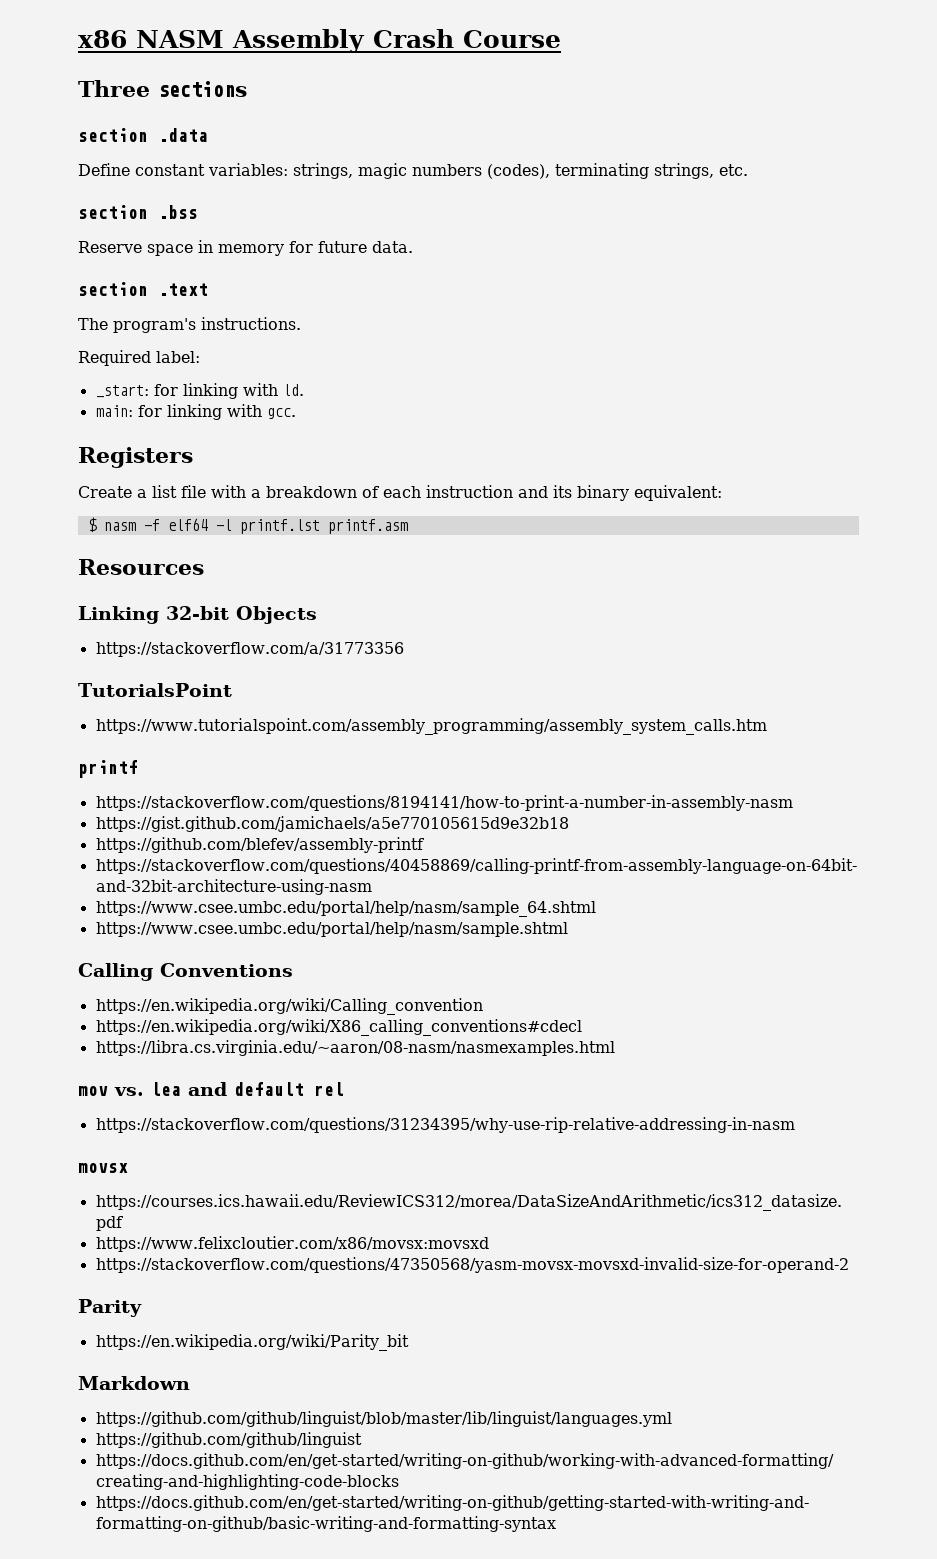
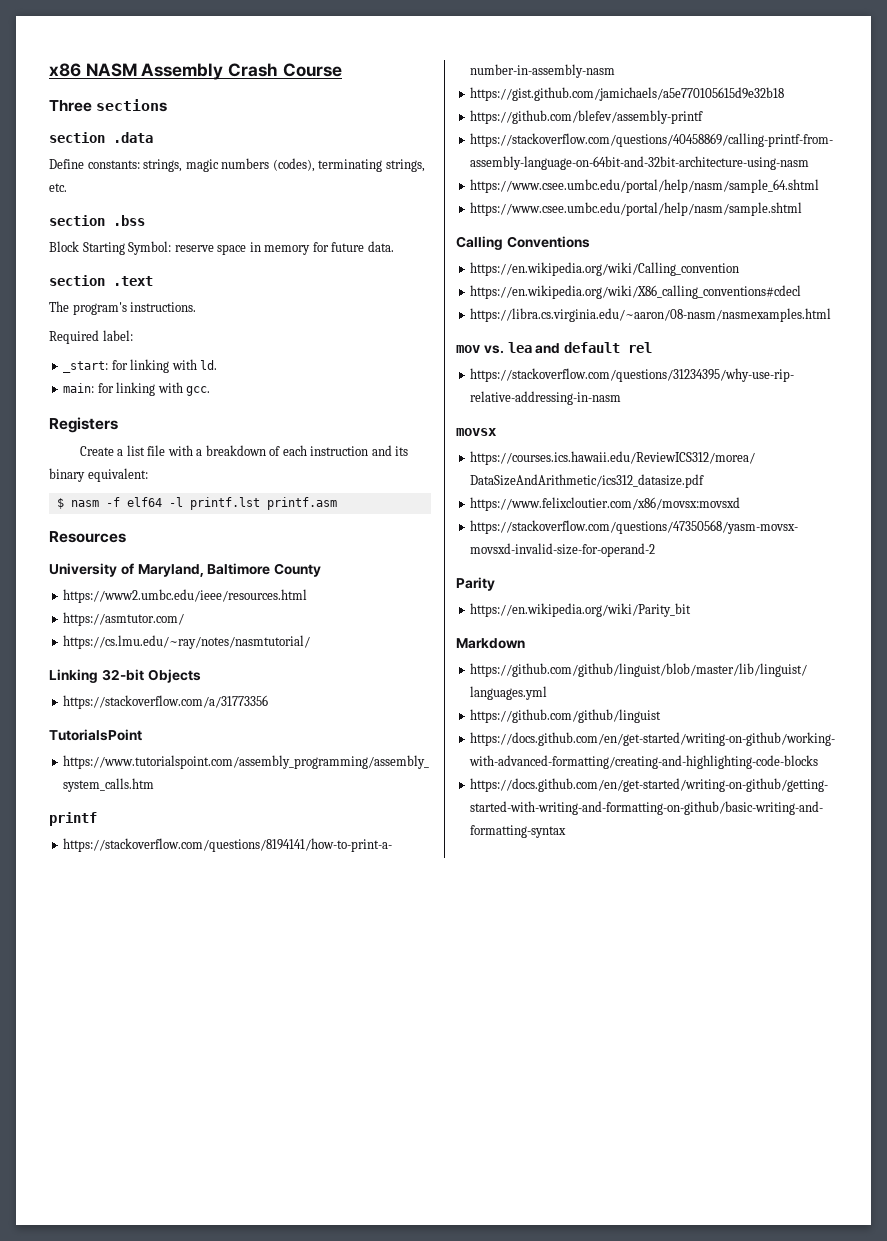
- Define constant variables: strings, magic numbers (codes), terminating strings, etc.
+ Define constants: strings, magic numbers (codes), terminating strings, etc.
- Reserve space in memory for future data.
+ Block Starting Symbol: reserve space in memory for future data.
+ University of Maryland, Baltimore County
+ https://www2.umbc.edu/ieee/resources.html
+ https://asmtutor.com/
+ https://cs.lmu.edu/~ray/notes/nasmtutorial/

